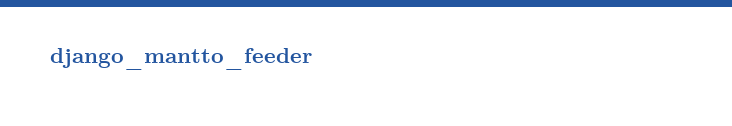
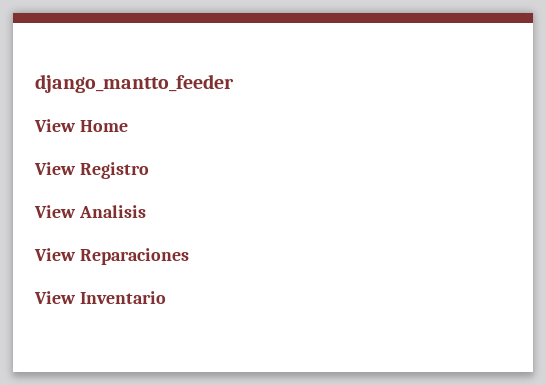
+ View Home
+ View Registro
+ View Analisis
+ View Reparaciones
+ View Inventario

